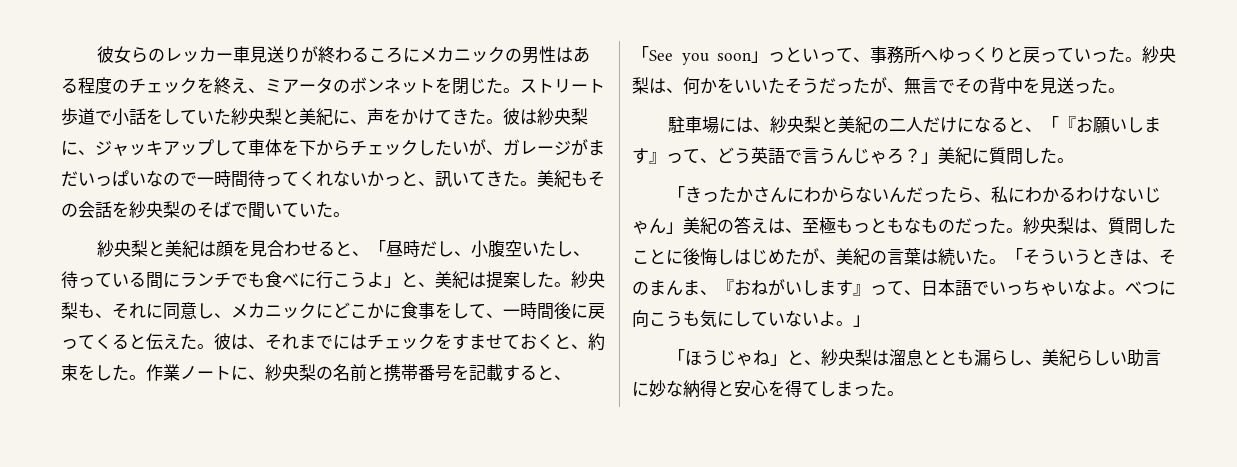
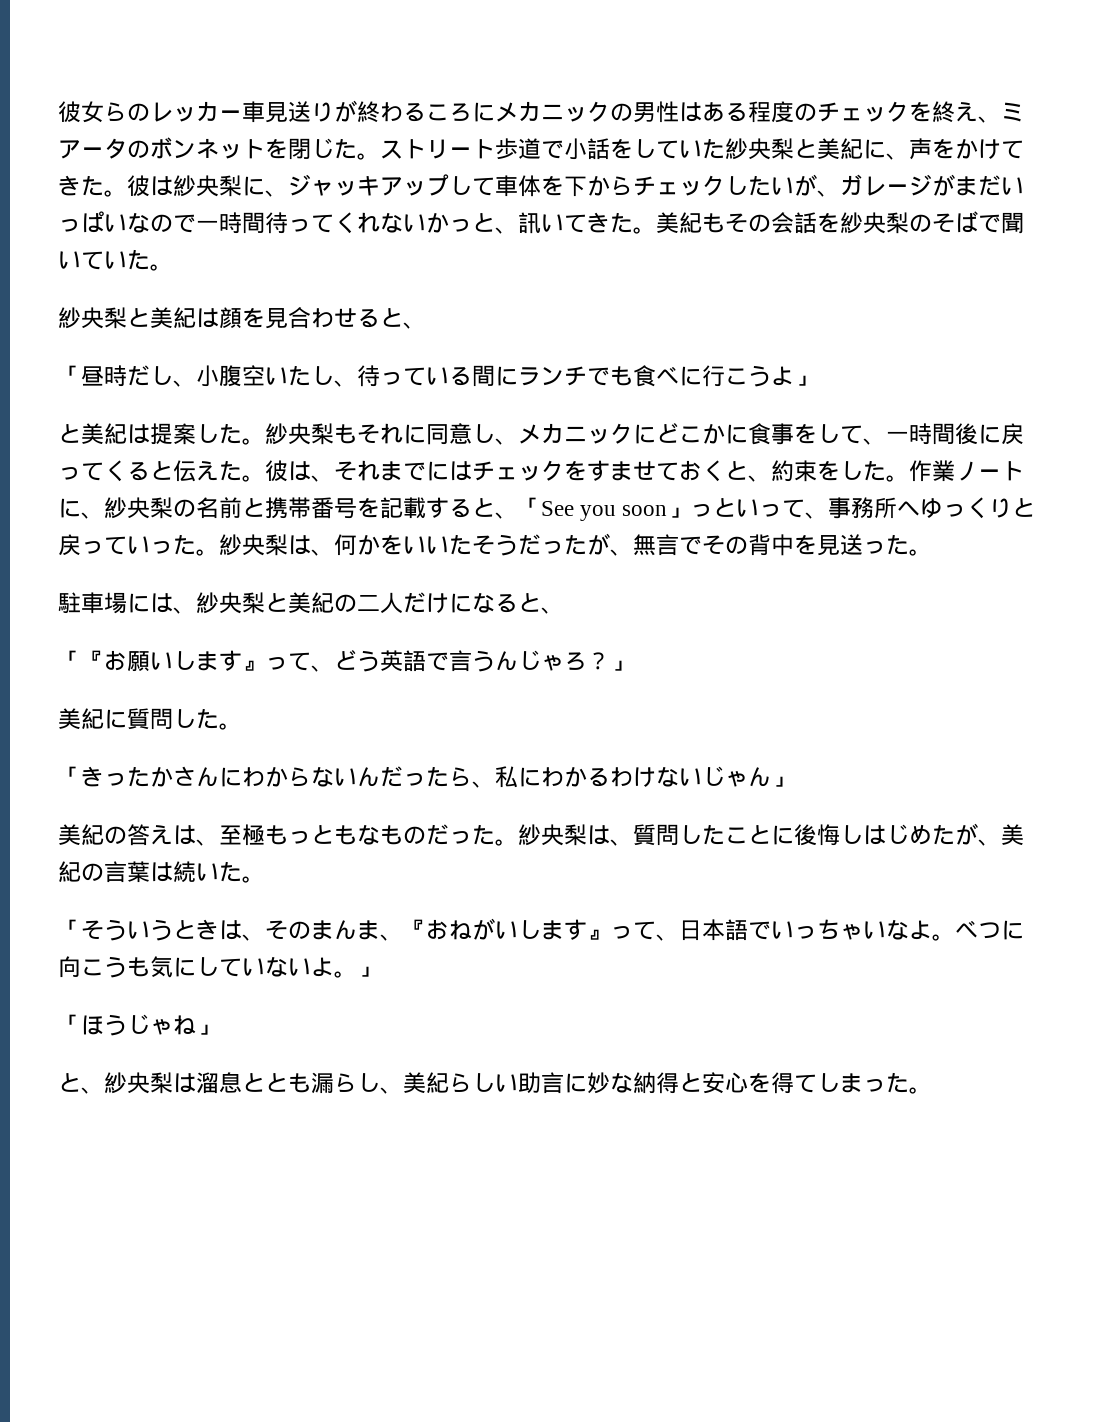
- 紗央梨と美紀は顔を見合わせると、「昼時だし、小腹空いたし、待っている間にランチでも食べに行こうよ」と、美紀は提案した。
+ 紗央梨と美紀は顔を見合わせると、
+ 「昼時だし、小腹空いたし、待っている間にランチでも食べに行こうよ」
+ と美紀は提案した。
- 紗央梨も、それに同意し、メカニックにどこかに食事をして、一時間後に戻ってくると伝えた。
+ 紗央梨もそれに同意し、メカニックにどこかに食事をして、一時間後に戻ってくると伝えた。
- 駐車場には、紗央梨と美紀の二人だけになると、「『お願いします』って、どう英語で言うんじゃろ？」美紀に質問した。
+ 駐車場には、紗央梨と美紀の二人だけになると、
+ 「『お願いします』って、どう英語で言うんじゃろ？」
+ 美紀に質問した。
- 「きったかさんにわからないんだったら、私にわかるわけないじゃん」美紀の答えは、至極もっともなものだった。
+ 「きったかさんにわからないんだったら、私にわかるわけないじゃん」
+ 美紀の答えは、至極もっともなものだった。
- 紗央梨は、質問したことに後悔しはじめたが、美紀の言葉は続いた。「そういうときは、そのまんま、『おねがいします』って、日本語でいっちゃいなよ。
+ 紗央梨は、質問したことに後悔しはじめたが、美紀の言葉は続いた。
+ 「そういうときは、そのまんま、『おねがいします』って、日本語でいっちゃいなよ。
- 「ほうじゃね」と、紗央梨は溜息ととも漏らし、美紀らしい助言に妙な納得と安心を得てしまった。
+ 「ほうじゃね」
+ と、紗央梨は溜息ととも漏らし、美紀らしい助言に妙な納得と安心を得てしまった。

